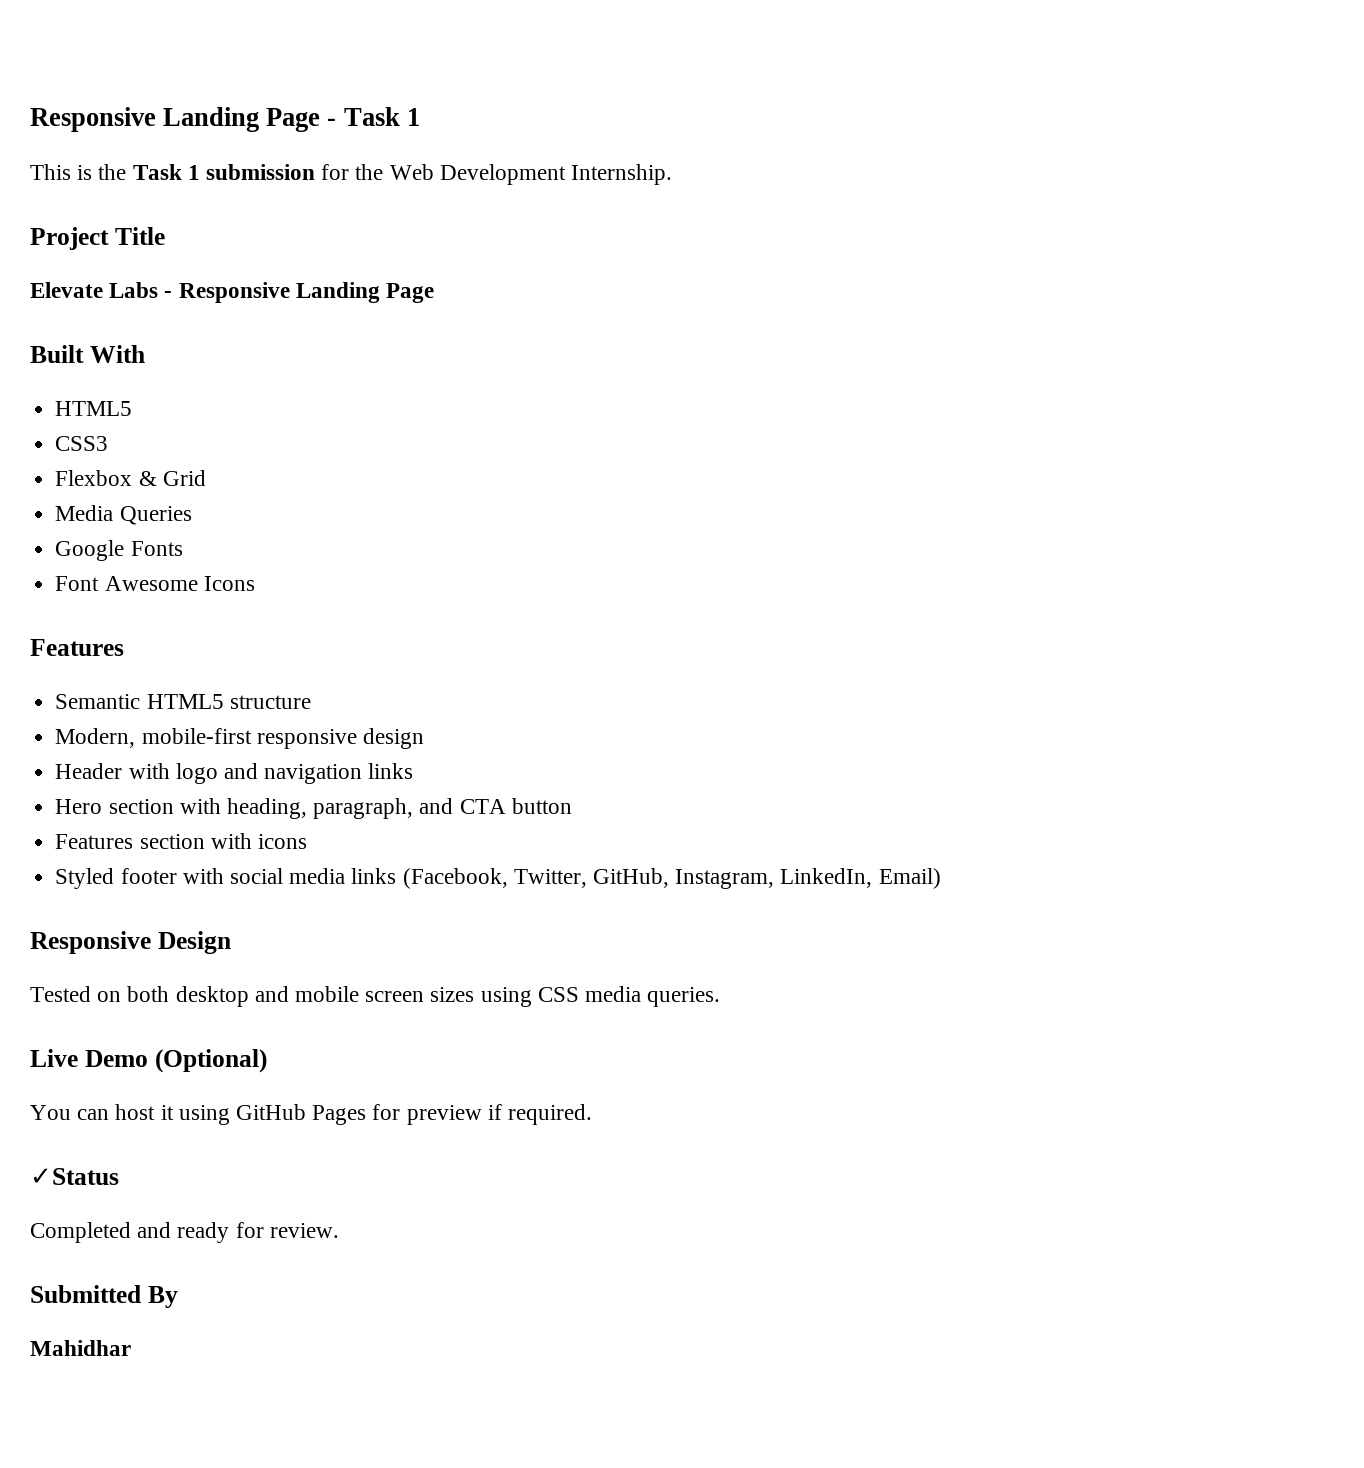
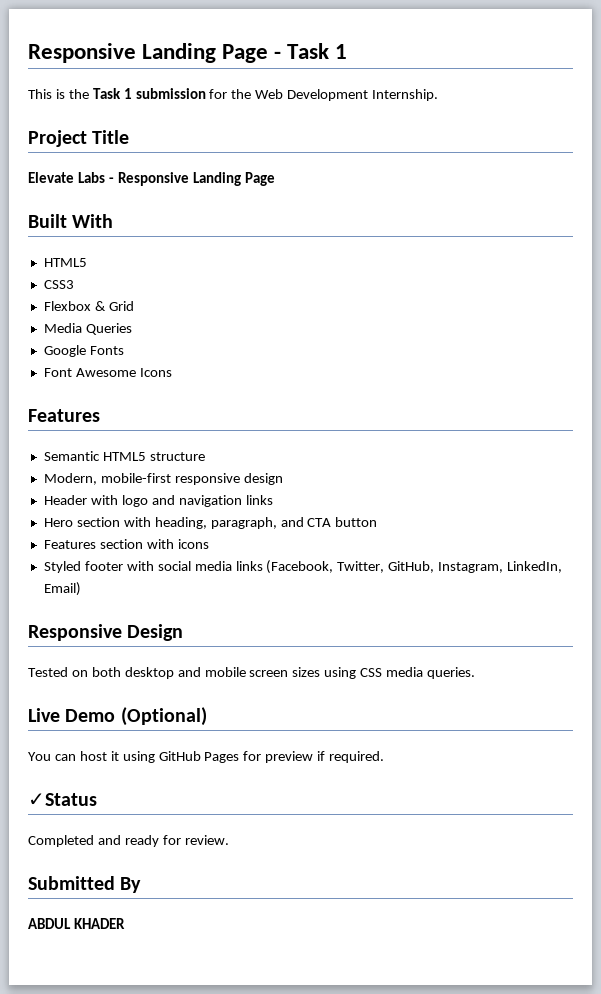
- Mahidhar
+ ABDUL KHADER

